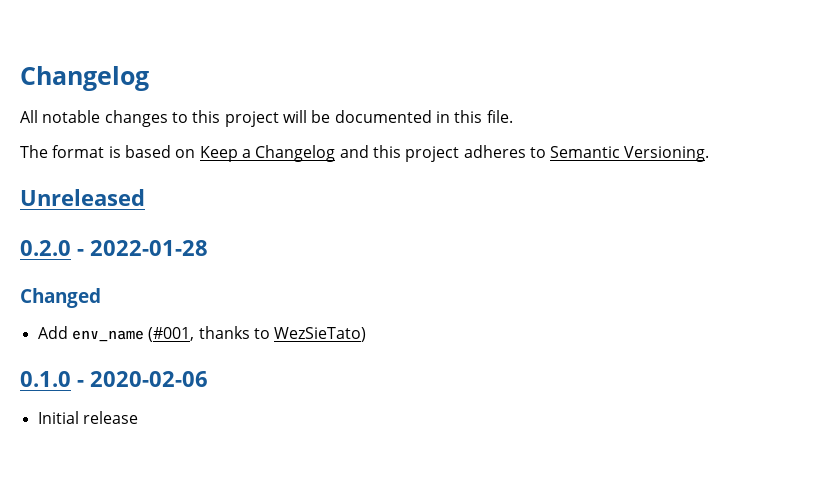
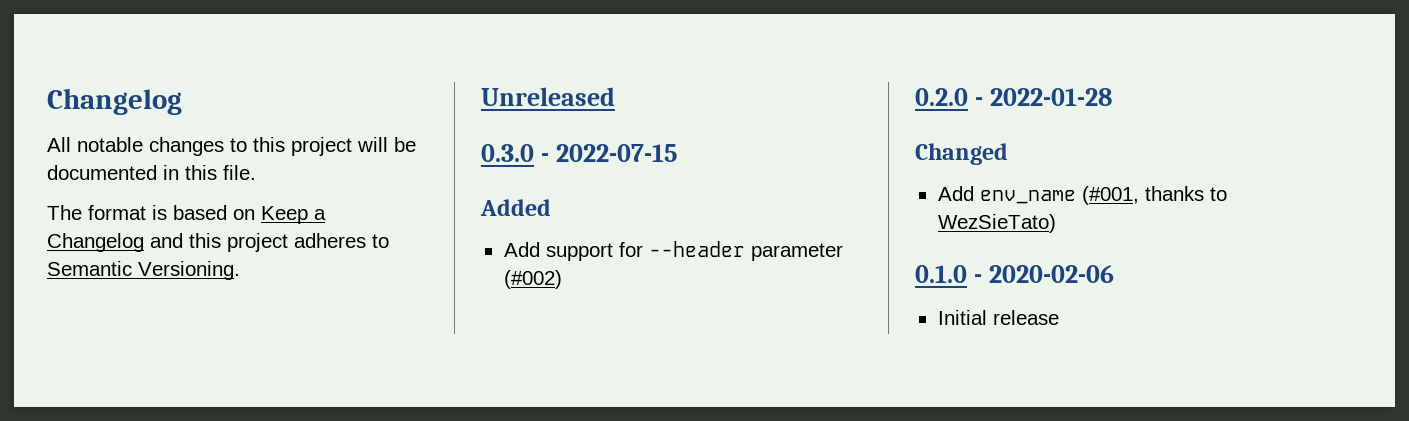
+ 0.3.0 - 2022-07-15
+ Added
+ Add support for --header parameter (#002)

